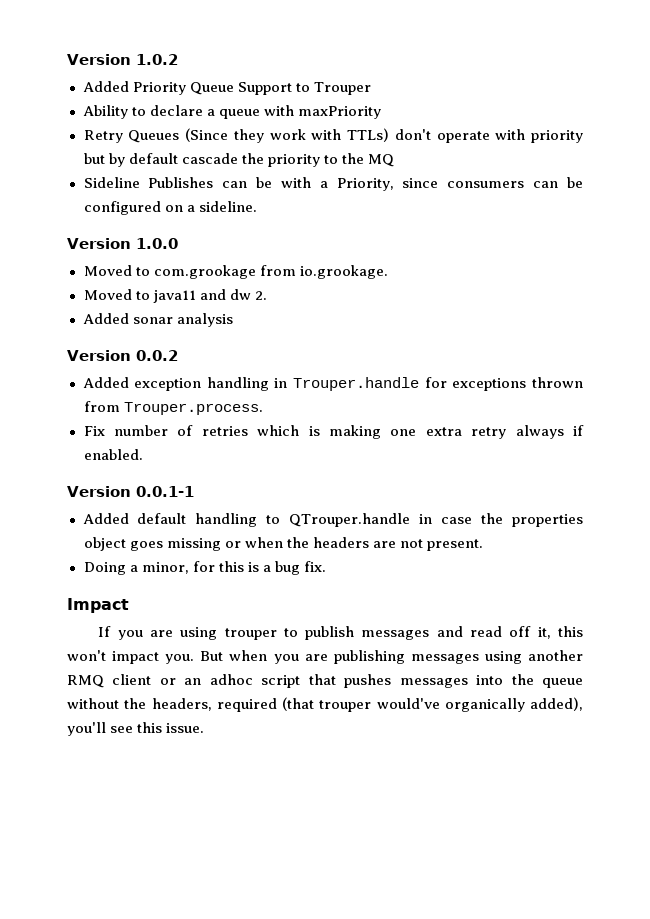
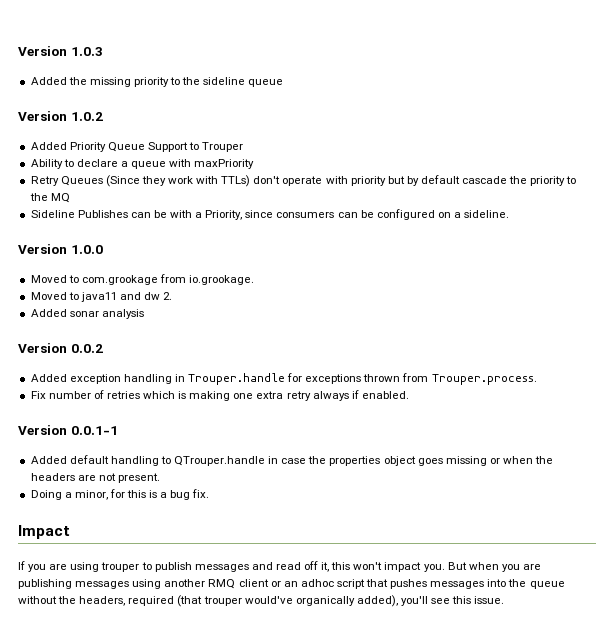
+ Version 1.0.3
+ Added the missing priority to the sideline queue

